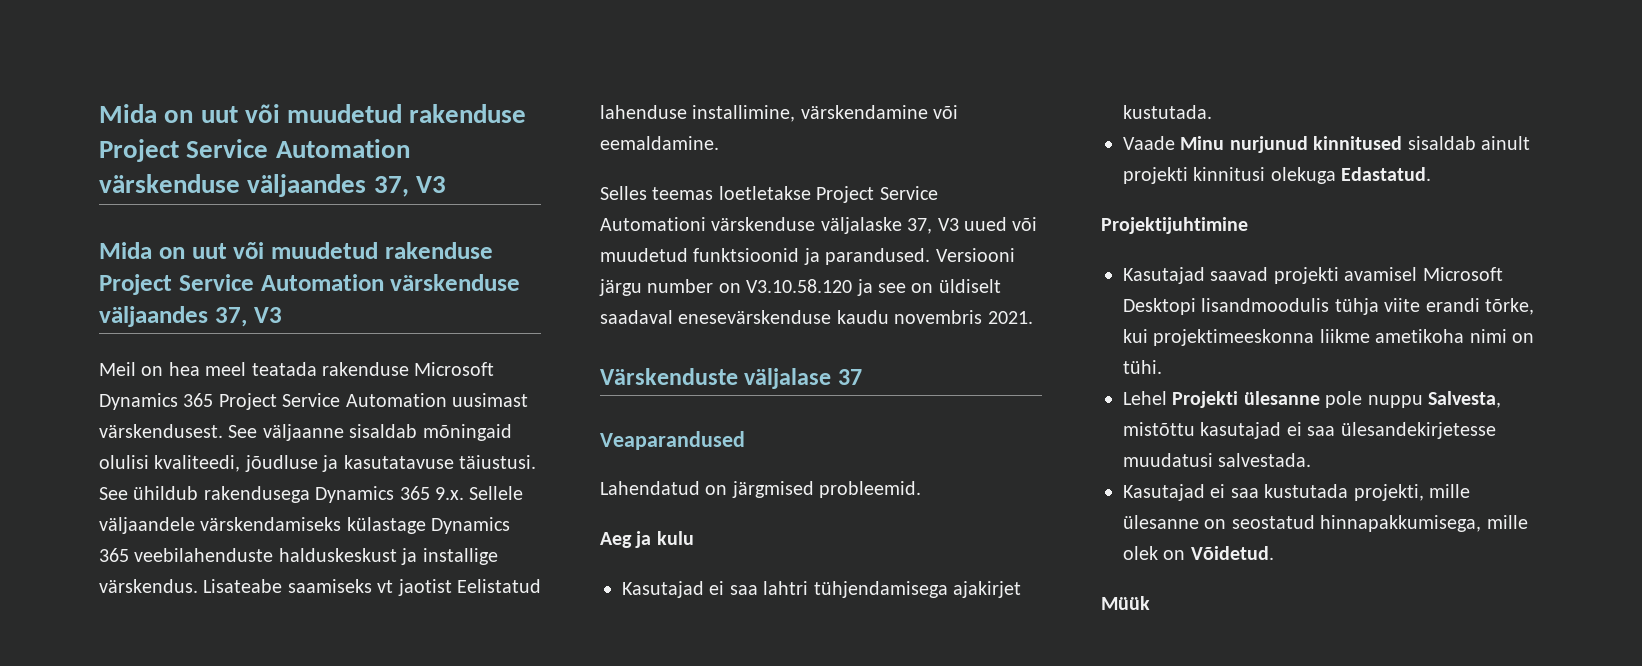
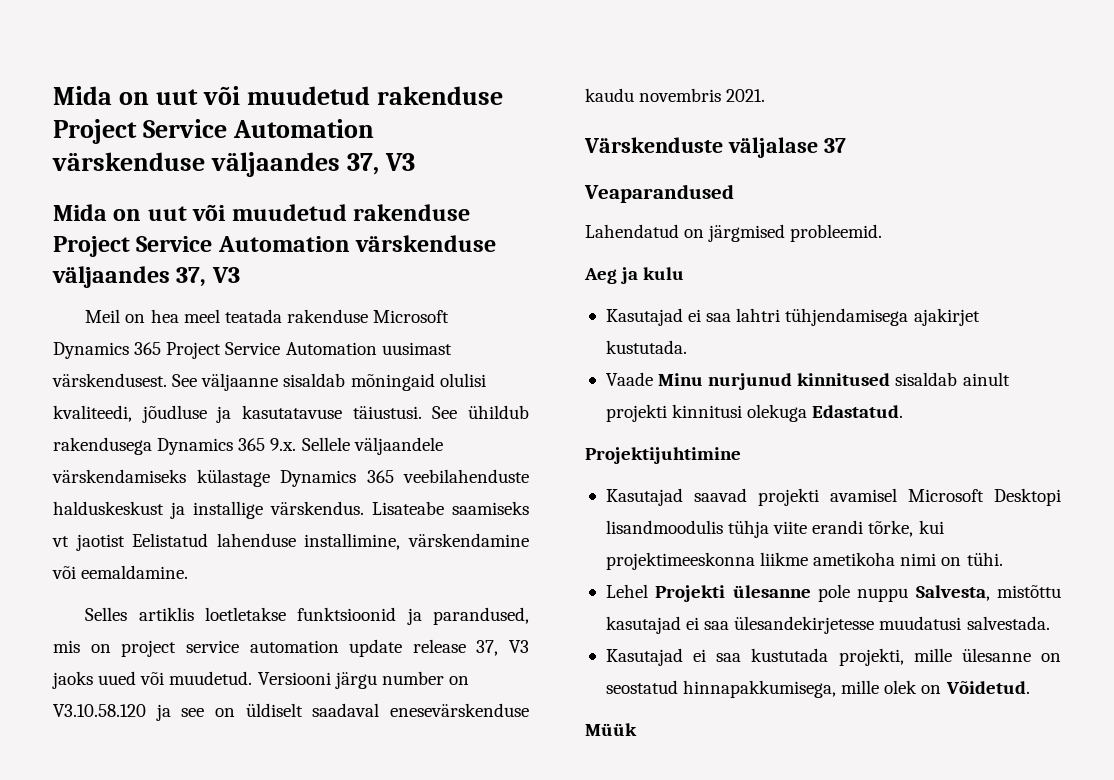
- Selles teemas loetletakse Project Service Automationi värskenduse väljalaske 37, V3 uued või muudetud funktsioonid ja parandused.
+ Selles artiklis loetletakse funktsioonid ja parandused, mis on project service automation update release 37, V3 jaoks uued või muudetud.

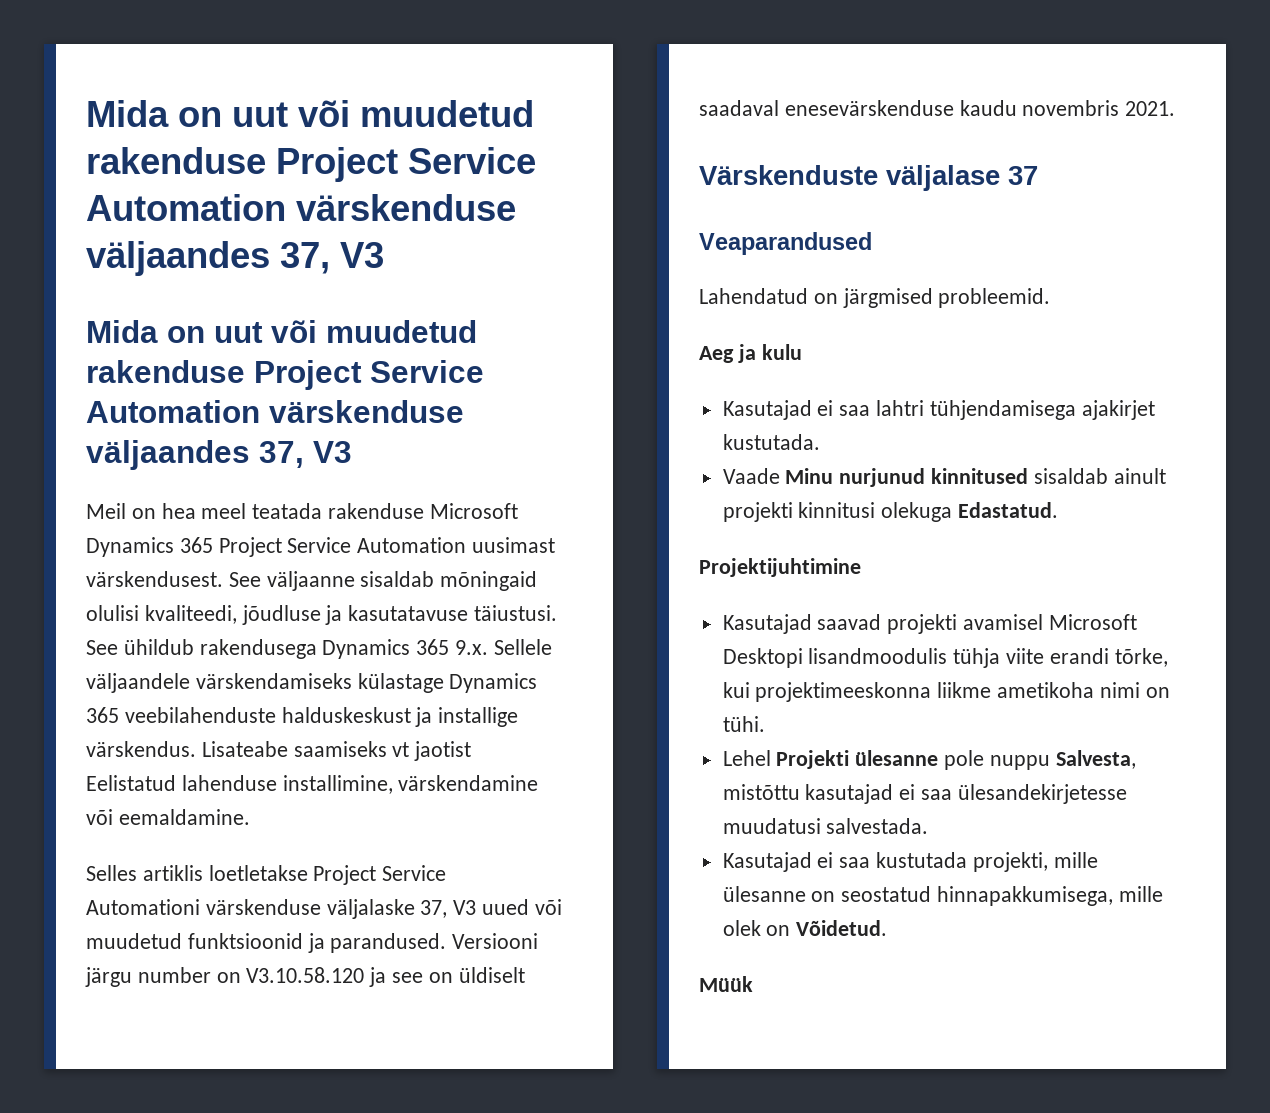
- Selles artiklis loetletakse funktsioonid ja parandused, mis on project service automation update release 37, V3 jaoks uued või muudetud.
+ Selles artiklis loetletakse Project Service Automationi värskenduse väljalaske 37, V3 uued või muudetud funktsioonid ja parandused.

